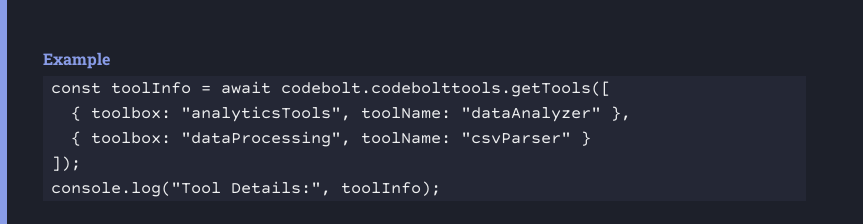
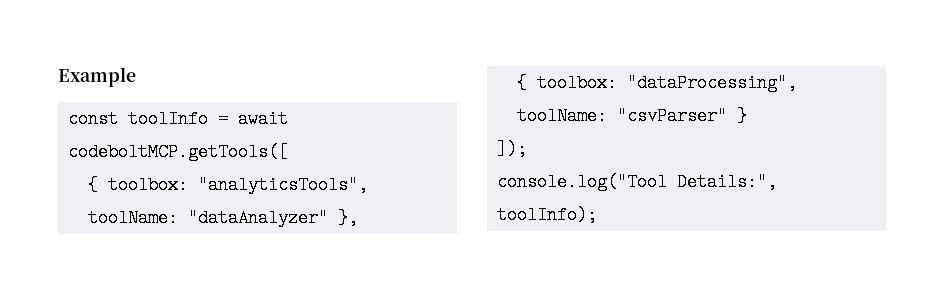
- const toolInfo = await codebolt.codebolttools.getTools([
+ const toolInfo = await codeboltMCP.getTools([

